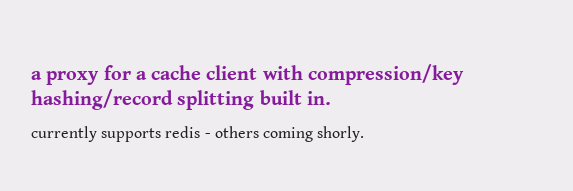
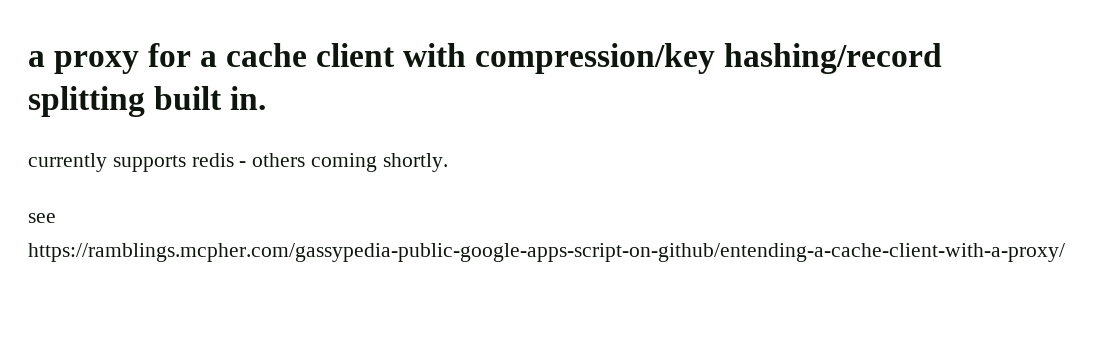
- currently supports redis - others coming shorly.
+ currently supports redis - others coming shortly.
+ see https://ramblings.mcpher.com/gassypedia-public-google-apps-script-on-github/entending-a-cache-client-with-a-proxy/

